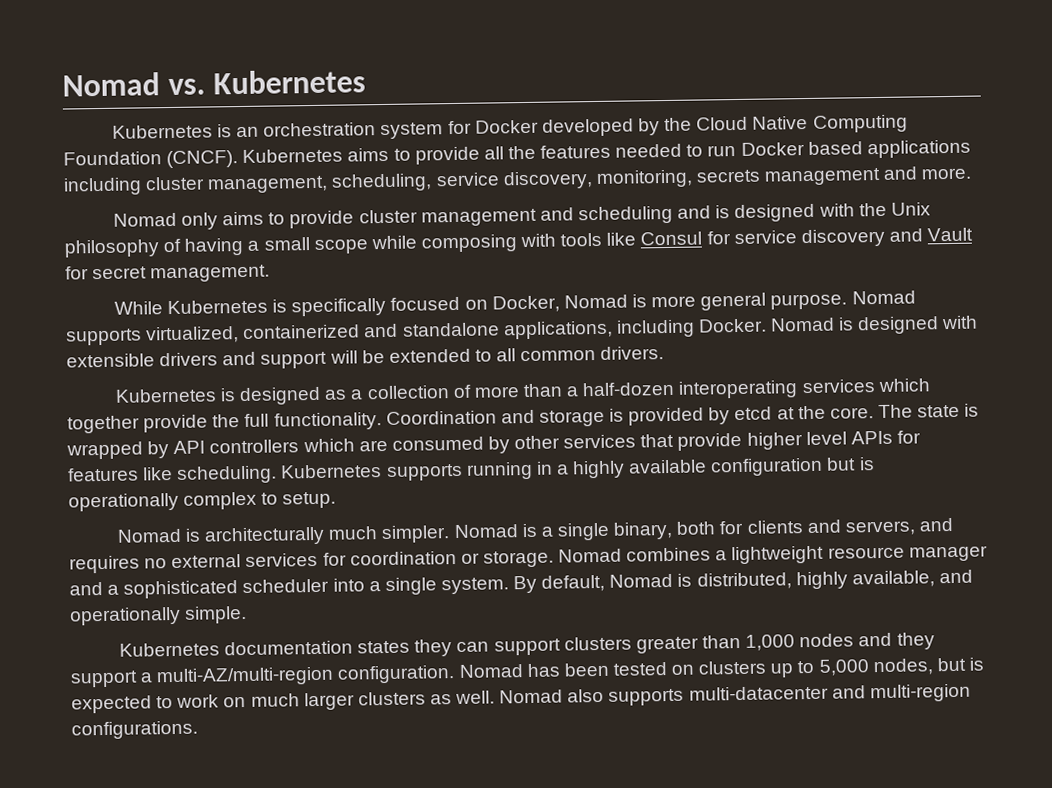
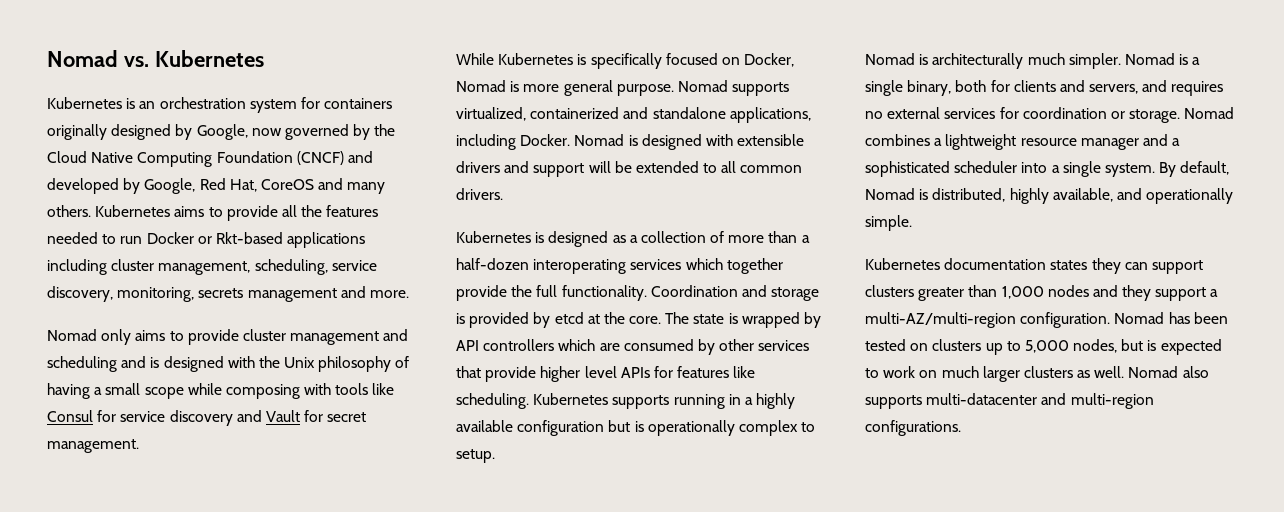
- Kubernetes is an orchestration system for Docker developed by the Cloud Native Computing Foundation (CNCF).
+ Kubernetes is an orchestration system for containers originally designed by Google, now governed by the Cloud Native Computing Foundation (CNCF) and developed by Google, Red Hat, CoreOS and many others.
- Kubernetes aims to provide all the features needed to run Docker based applications including cluster management, scheduling, service discovery, monitoring, secrets management and more.
+ Kubernetes aims to provide all the features needed to run Docker or Rkt-based applications including cluster management, scheduling, service discovery, monitoring, secrets management and more.

